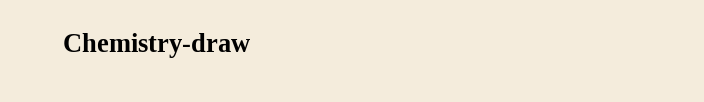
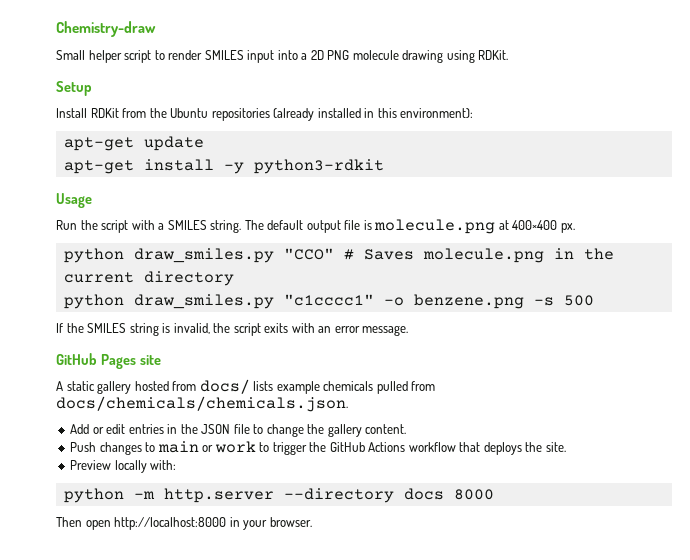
+ Small helper script to render SMILES input into a 2D PNG molecule drawing using RDKit.
+ Setup
+ Install RDKit from the Ubuntu repositories (already installed in this environment):
+ apt-get update
+ apt-get install -y python3-rdkit
+ Usage
+ Run the script with a SMILES string. The default output file is molecule.png at 400×400 px.
+ python draw_smiles.py "CCO" # Saves molecule.png in the current directory
+ python draw_smiles.py "c1cccc1" -o benzene.png -s 500
+ If the SMILES string is invalid, the script exits with an error message.
+ GitHub Pages site
+ A static gallery hosted from docs/ lists example chemicals pulled from docs/chemicals/chemicals.json.
+ Add or edit entries in the JSON file to change the gallery content.
+ Push changes to main or work to trigger the GitHub Actions workflow that deploys the site.
+ Preview locally with:
+ python -m http.server --directory docs 8000
+ Then open http://localhost:8000 in your browser.

